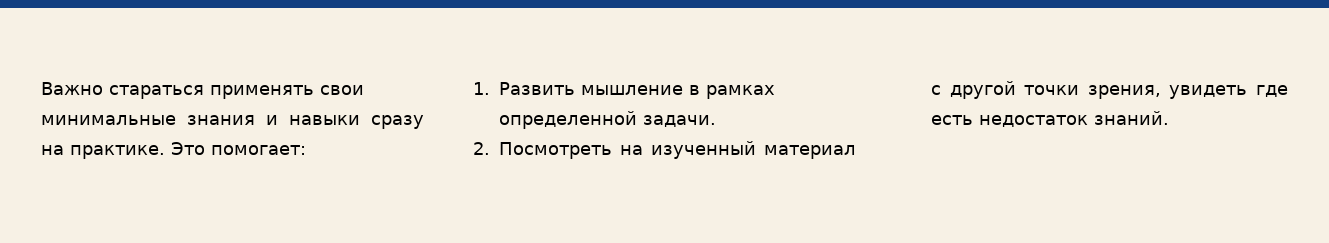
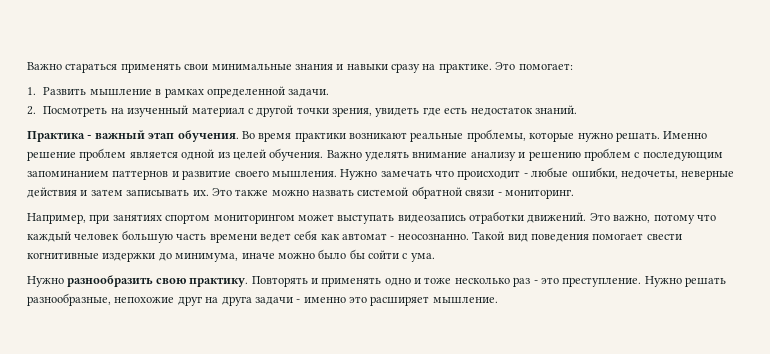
+ Практика - важный этап обучения. Во время практики возникают реальные проблемы, которые нужно решать. Именно решение проблем является одной из целей обучения. Важно уделять внимание анализу и решению проблем с последующим запоминанием паттернов и развитие своего мышления. Нужно замечать что происходит - любые ошибки, недочеты, неверные действия и затем записывать их. Это также можно назвать системой обратной связи - мониторинг.
+ Например, при занятиях спортом мониторингом может выступать видеозапись отработки движений. Это важно, потому что каждый человек большую часть времени ведет себя как автомат - неосознанно. Такой вид поведения помогает свести когнитивные издержки до минимума, иначе можно было бы сойти с ума.
+ Нужно разнообразить свою практику. Повторять и применять одно и тоже несколько раз - это преступление. Нужно решать разнообразные, непохожие друг на друга задачи - именно это расширяет мышление.

